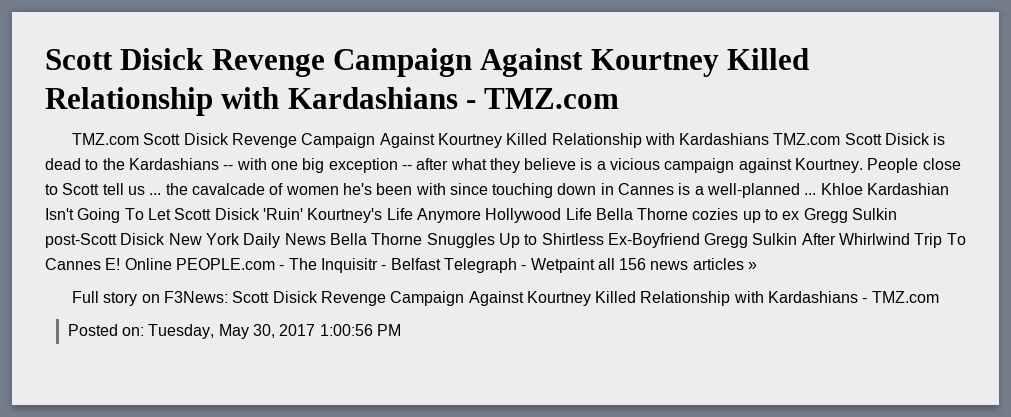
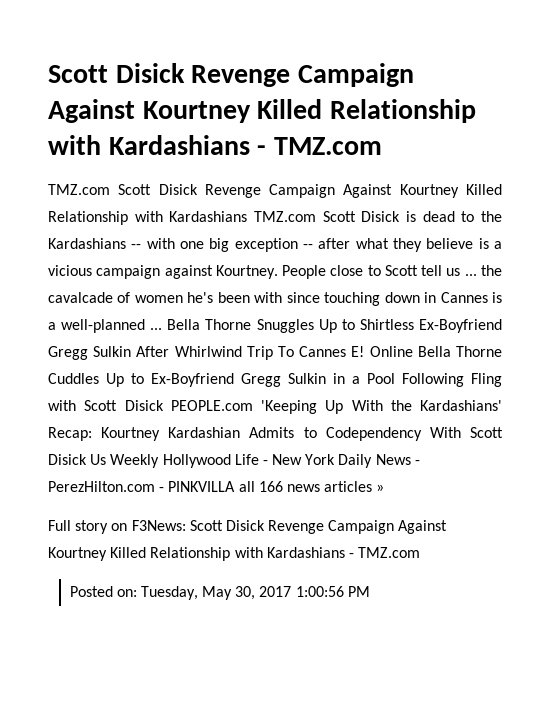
- Khloe Kardashian Isn't Going To Let Scott Disick 'Ruin' Kourtney's Life Anymore Hollywood Life Bella Thorne cozies up to ex Gregg Sulkin post-Scott Disick New York Daily News Bella Thorne Snuggles Up to Shirtless Ex-Boyfriend Gregg Sulkin After Whirlwind Trip To Cannes E!
+ Bella Thorne Snuggles Up to Shirtless Ex-Boyfriend Gregg Sulkin After Whirlwind Trip To Cannes E!
- Online PEOPLE.com - The Inquisitr - Belfast Telegraph - Wetpaint all 156 news articles »
+ Online Bella Thorne Cuddles Up to Ex-Boyfriend Gregg Sulkin in a Pool Following Fling with Scott Disick PEOPLE.com 'Keeping Up With the Kardashians' Recap: Kourtney Kardashian Admits to Codependency With Scott Disick Us Weekly Hollywood Life - New York Daily News - PerezHilton.com - PINKVILLA all 166 news articles »

